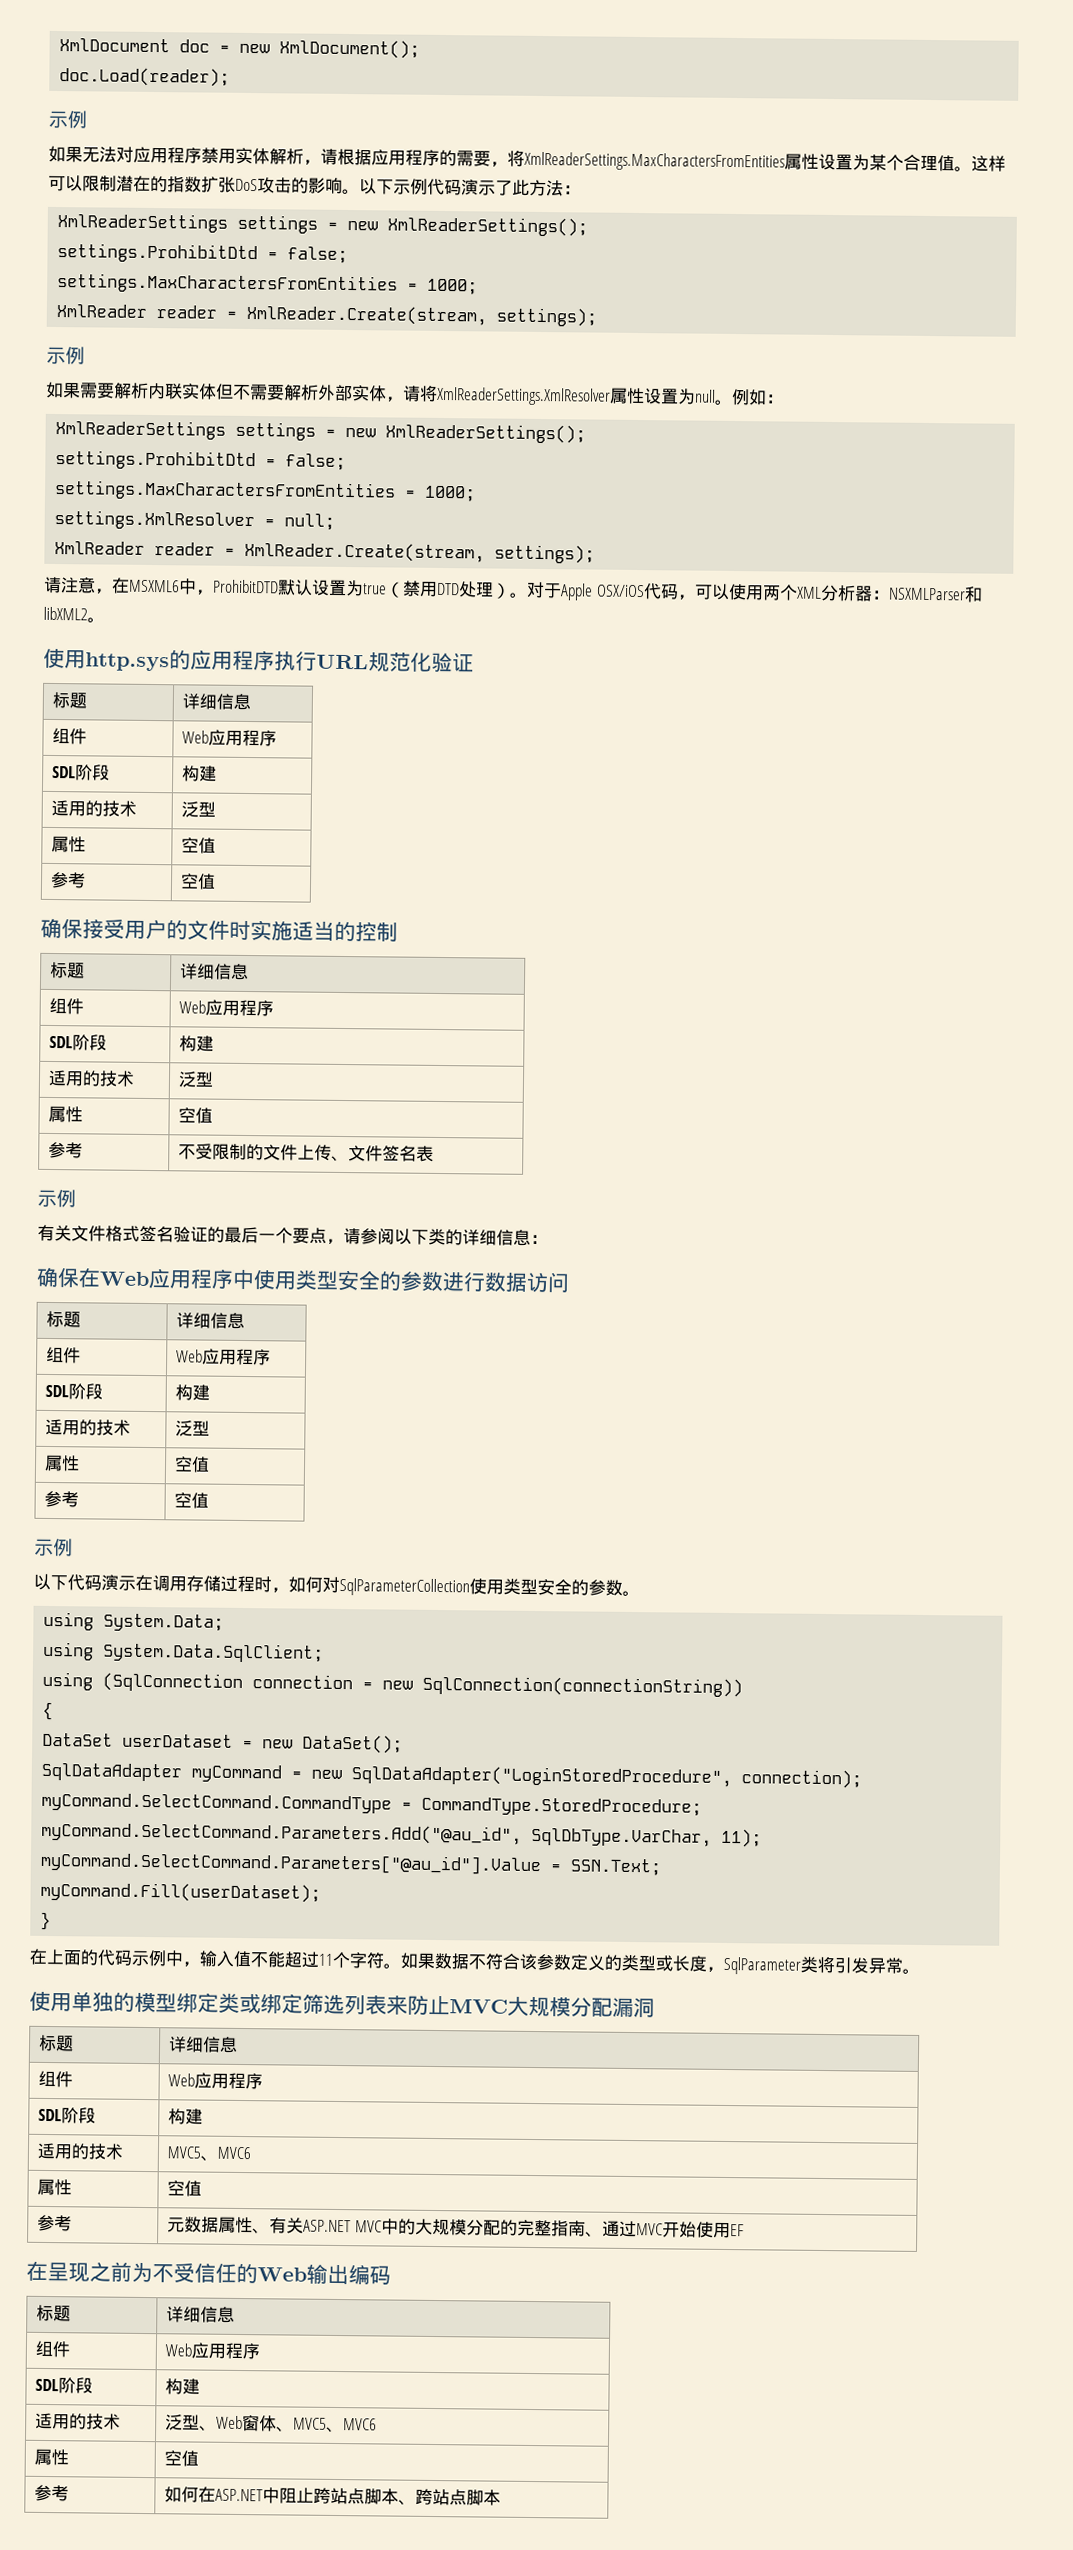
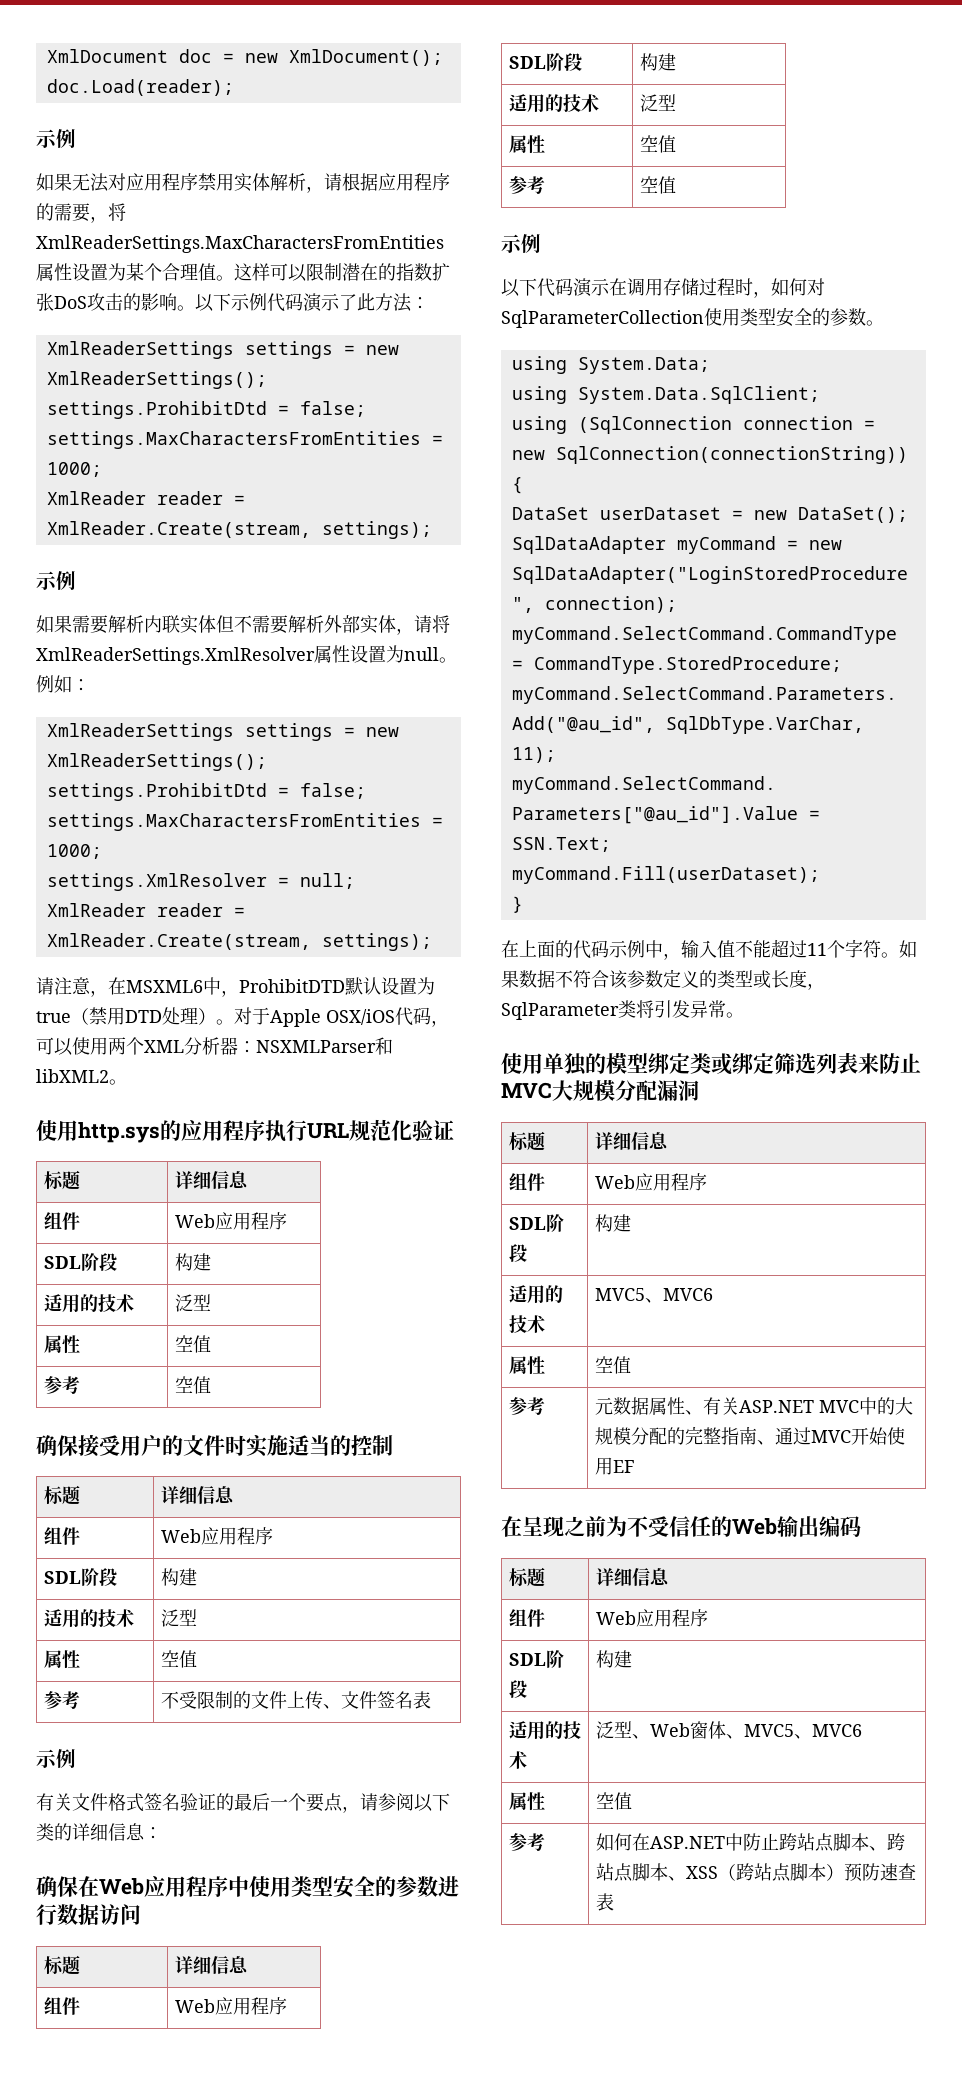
- 参考 | 如何在ASP.NET中阻止跨站点脚本、跨站点脚本
+ 参考 | 如何在ASP.NET中防止跨站点脚本、跨站点脚本、XSS（跨站点脚本）预防速查表

